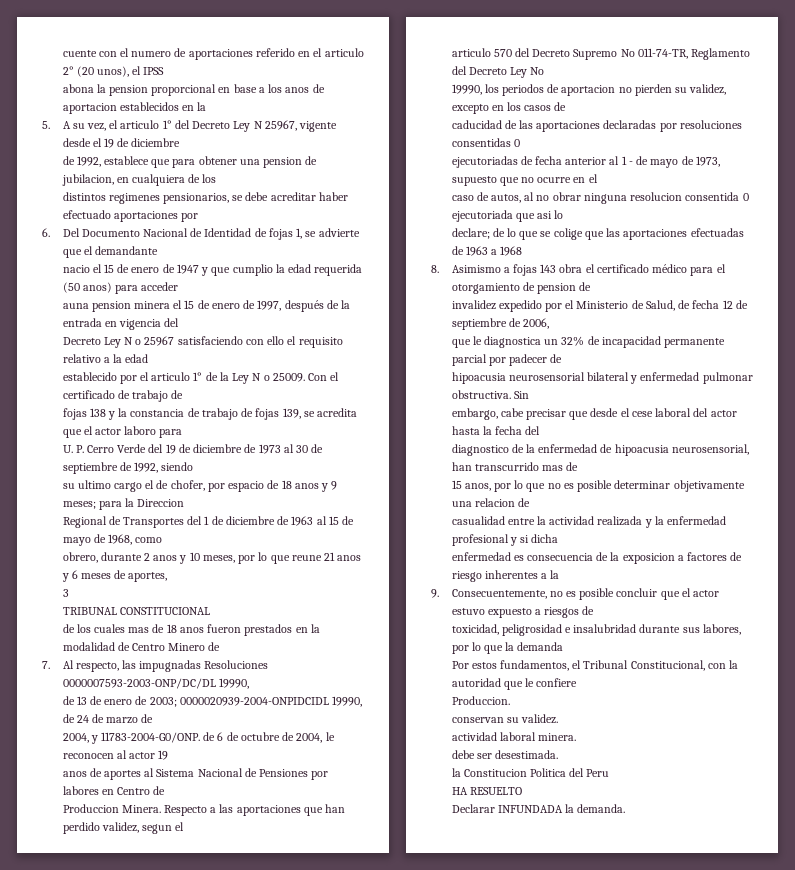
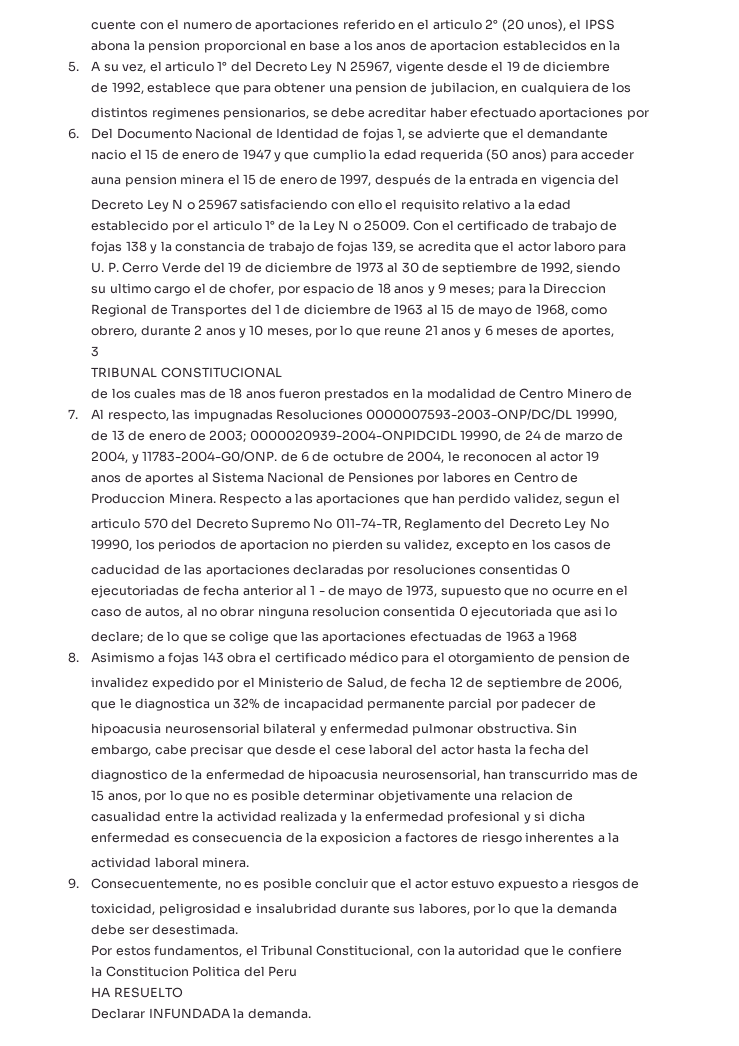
+ actividad laboral minera.
+ debe ser desestimada.
- Produccion.
- conservan su validez.
- actividad laboral minera.
- debe ser desestimada.

